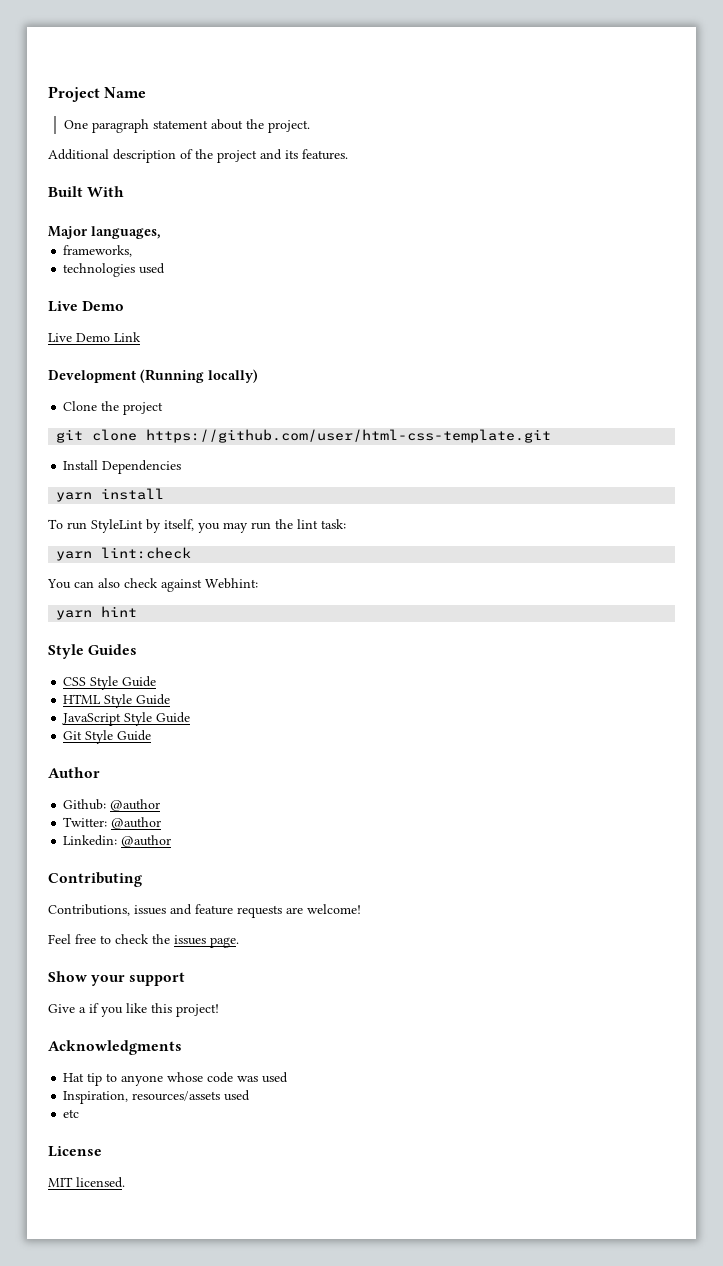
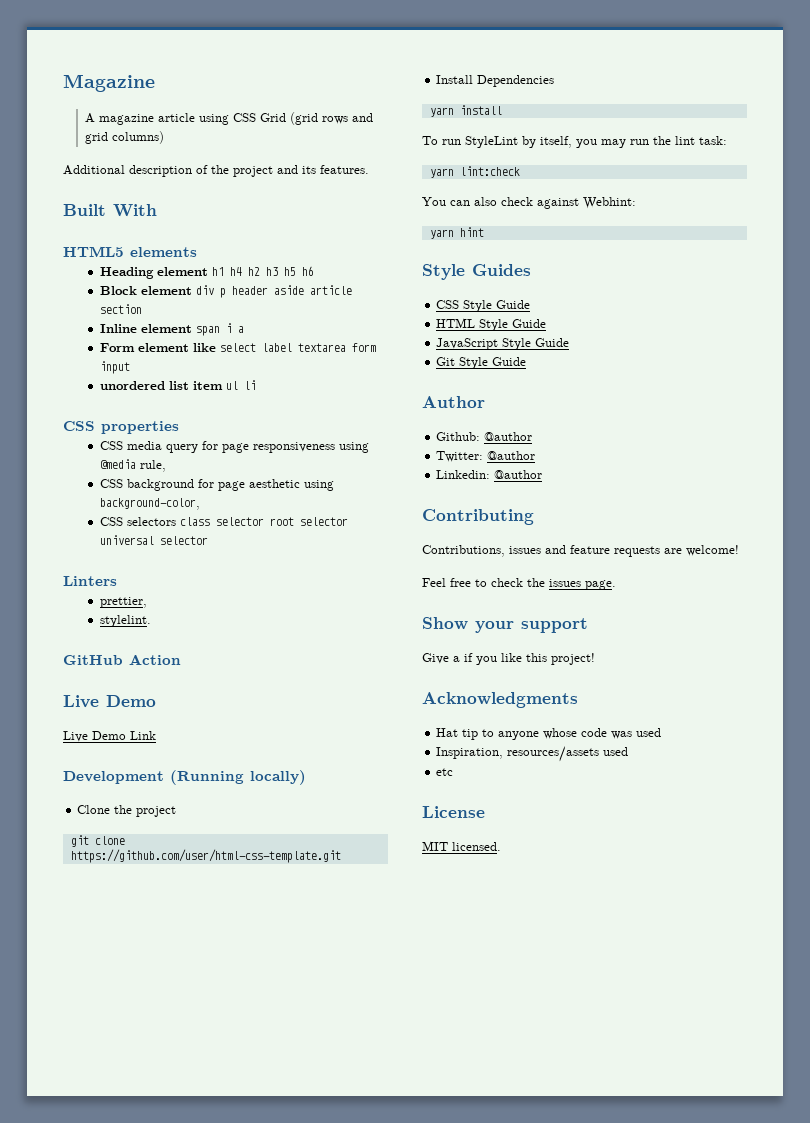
- Project Name
- One paragraph statement about the project.
+ Magazine
+ A magazine article using CSS Grid (grid rows and grid columns)
- Major languages,
- frameworks,
- technologies used
+ HTML5 elements
+ Heading element h1 h4 h2 h3 h5 h6
+ Block element div p header aside article section
+ Inline element span i a
+ Form element like select label textarea form input
+ unordered list item ul li
+ CSS properties
+ CSS media query for page responsiveness using @media rule,
+ CSS background for page aesthetic using background-color,
+ CSS selectors class selector root selector universal selector
+ Linters
+ prettier,
+ stylelint.
+ GitHub Action

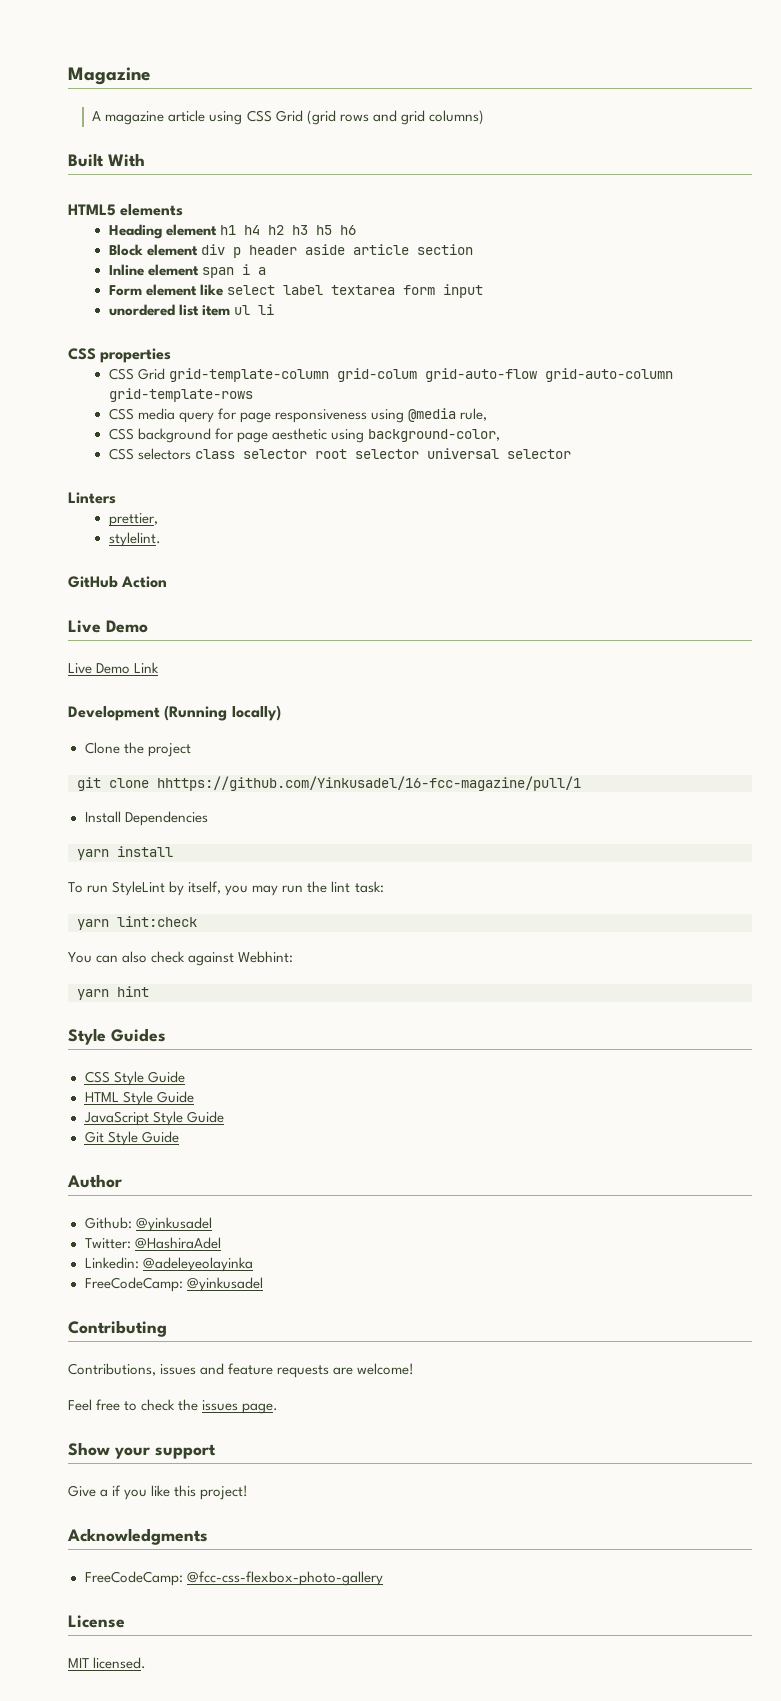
- Additional description of the project and its features.
+ CSS Grid grid-template-column grid-colum grid-auto-flow grid-auto-column grid-template-rows
- git clone https://github.com/user/html-css-template.git
+ git clone hhttps://github.com/Yinkusadel/16-fcc-magazine/pull/1
- Github: @author
+ Github: @yinkusadel
- Twitter: @author
+ Twitter: @HashiraAdel
- Linkedin: @author
+ Linkedin: @adeleyeolayinka
+ FreeCodeCamp: @yinkusadel
- Hat tip to anyone whose code was used
- Inspiration, resources/assets used
- etc
+ FreeCodeCamp: @fcc-css-flexbox-photo-gallery

